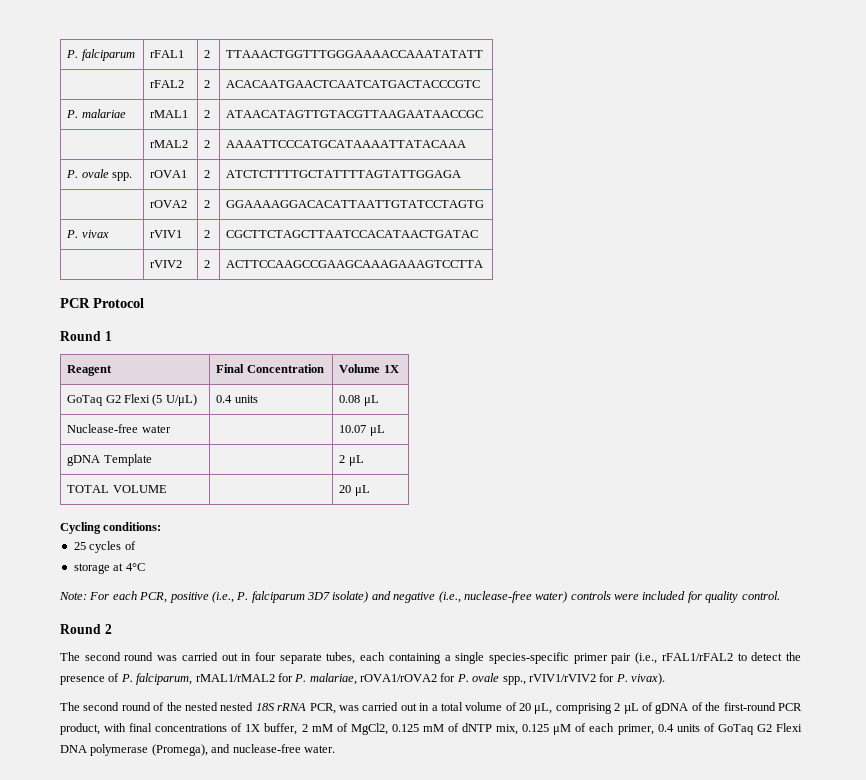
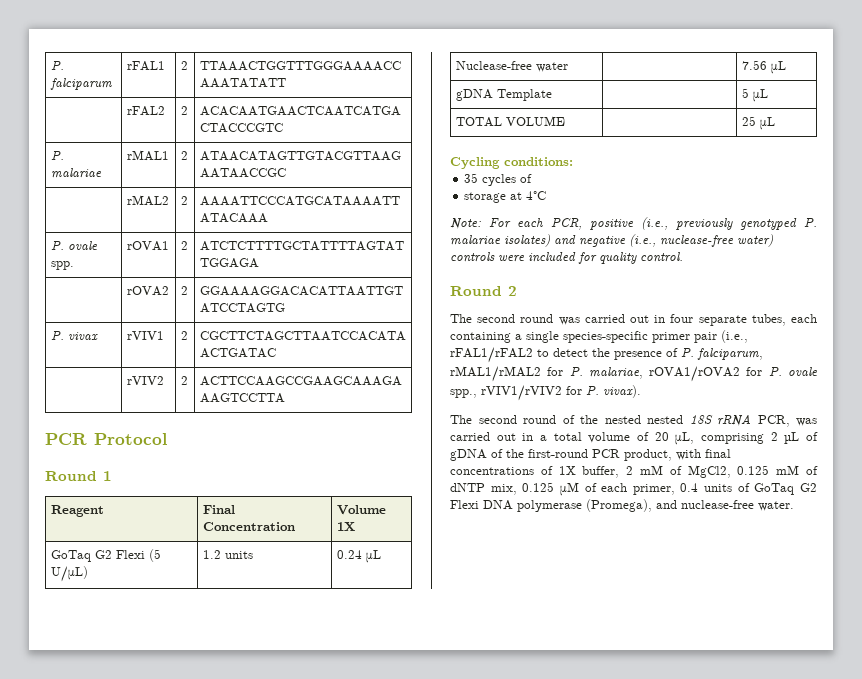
- GoTaq G2 Flexi (5 U/μL) | 0.4 units | 0.08 μL
+ GoTaq G2 Flexi (5 U/μL) | 1.2 units | 0.24 μL
- Nuclease-free water | | 10.07 μL
+ Nuclease-free water | | 7.56 μL
- gDNA Template | | 2 μL
+ gDNA Template | | 5 μL
- TOTAL VOLUME | | 20 μL
+ TOTAL VOLUME | | 25 μL
- 25 cycles of
+ 35 cycles of
- Note: For each PCR, positive (i.e., P. falciparum 3D7 isolate) and negative (i.e., nuclease-free water) controls were included for quality control.
+ Note: For each PCR, positive (i.e., previously genotyped P. malariae isolates) and negative (i.e., nuclease-free water) controls were included for quality control.

